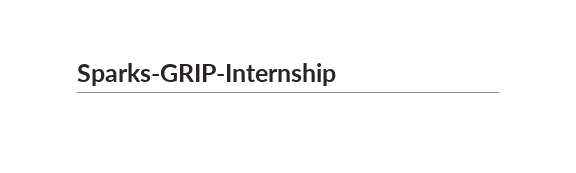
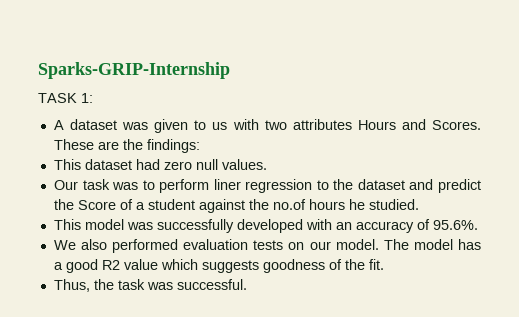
+ TASK 1:
+ A dataset was given to us with two attributes Hours and Scores. These are the findings:
+ This dataset had zero null values.
+ Our task was to perform liner regression to the dataset and predict the Score of a student against the no.of hours he studied.
+ This model was successfully developed with an accuracy of 95.6%.
+ We also performed evaluation tests on our model. The model has a good R2 value which suggests goodness of the fit.
+ Thus, the task was successful.

